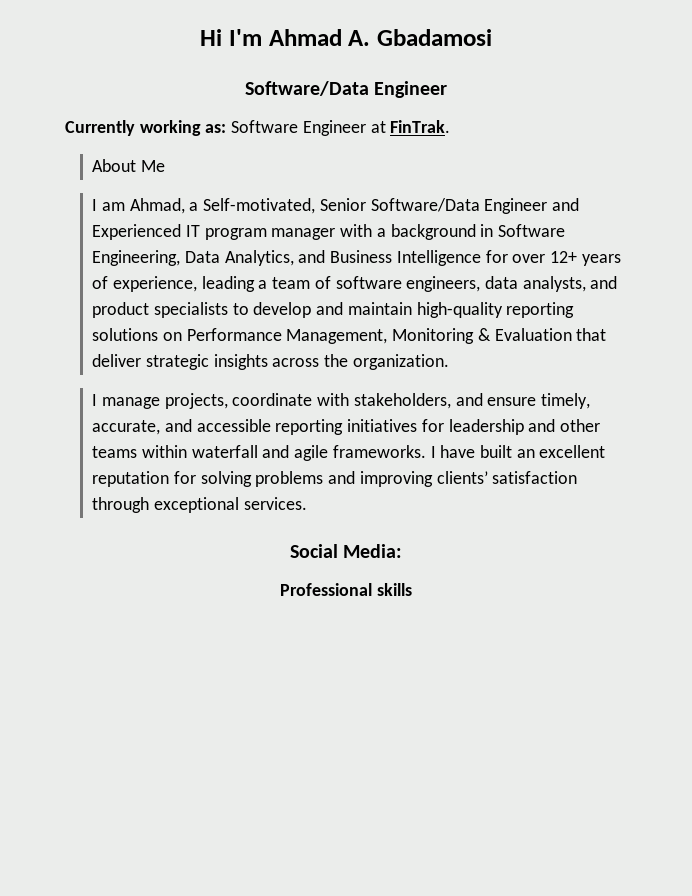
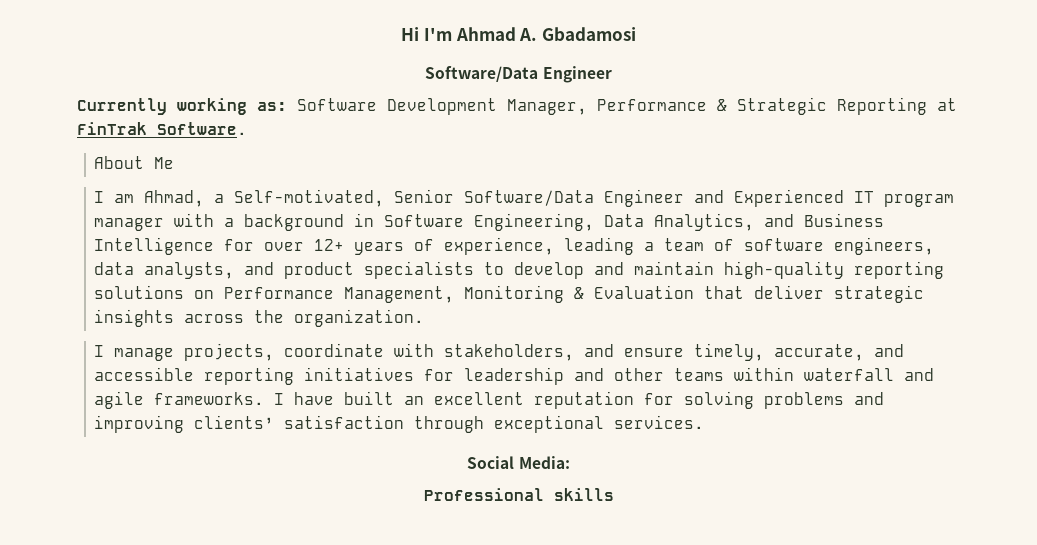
- Currently working as: Software Engineer at FinTrak.
+ Currently working as: Software Development Manager, Performance & Strategic Reporting at FinTrak Software.

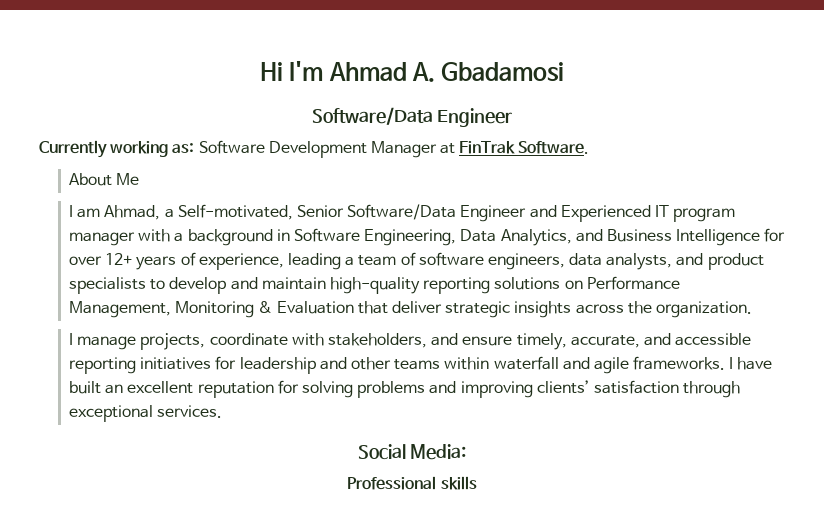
- Currently working as: Software Development Manager, Performance & Strategic Reporting at FinTrak Software.
+ Currently working as: Software Development Manager at FinTrak Software.

